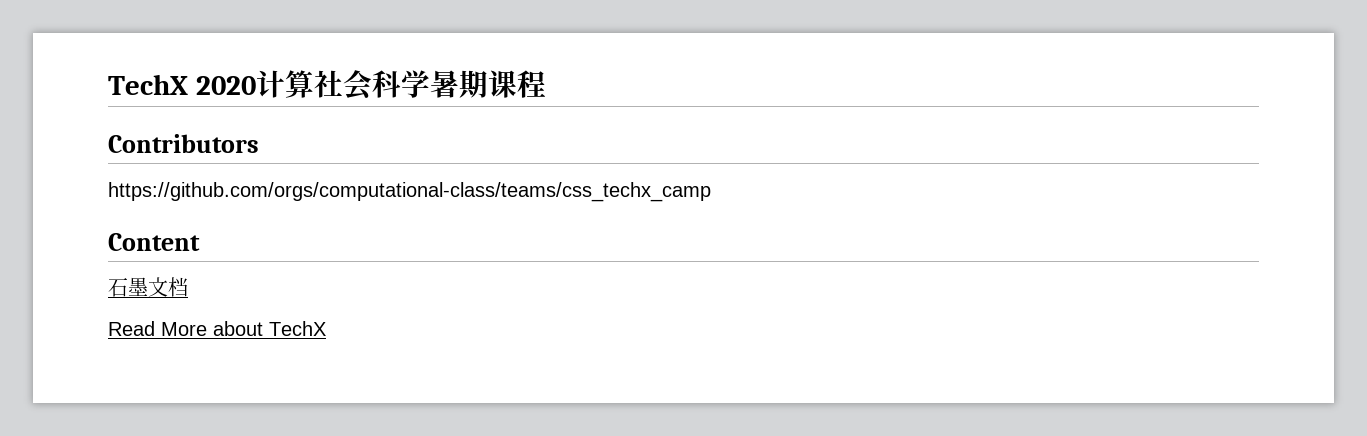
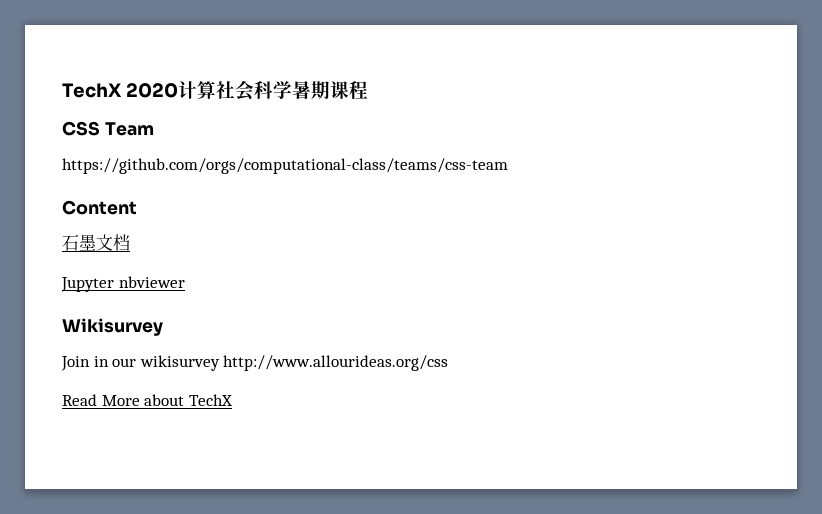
- Contributors
- https://github.com/orgs/computational-class/teams/css_techx_camp
+ CSS Team
+ https://github.com/orgs/computational-class/teams/css-team
+ Jupyter nbviewer
+ Wikisurvey
+ Join in our wikisurvey http://www.allourideas.org/css

